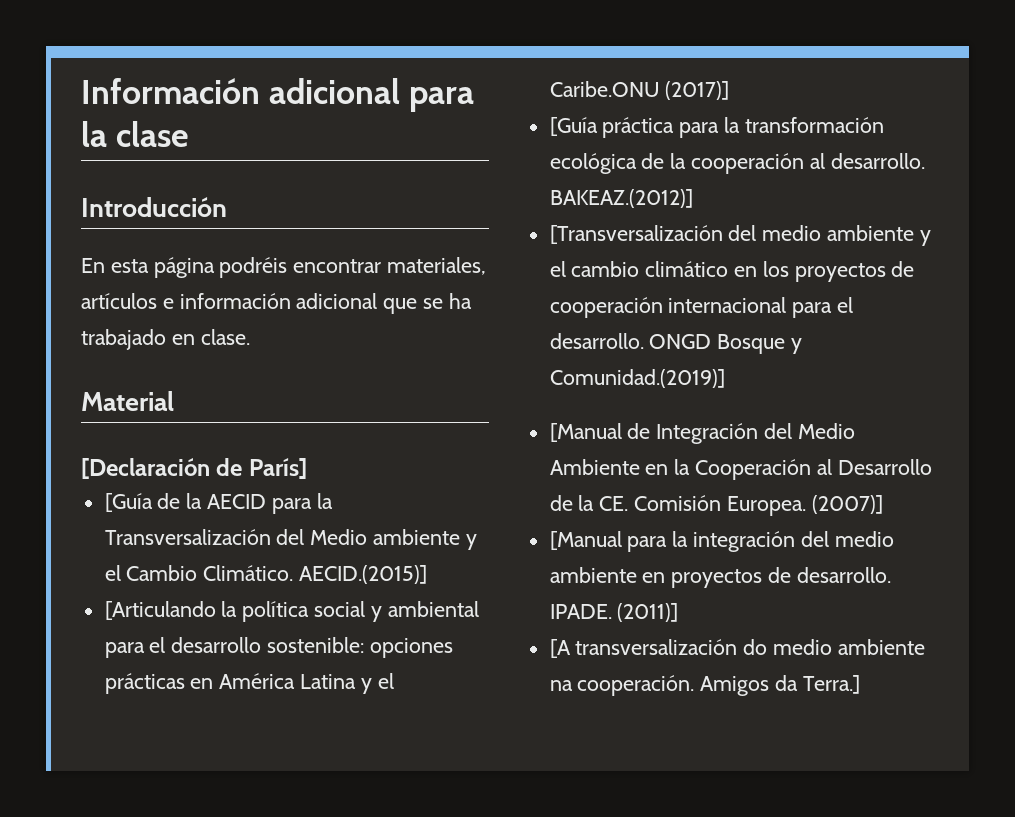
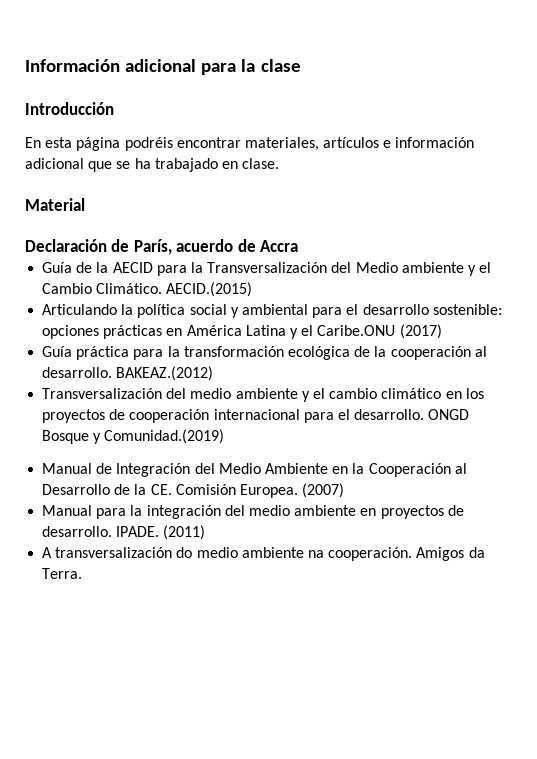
- [Declaración de París]
- [Guía de la AECID para la Transversalización del Medio ambiente y el Cambio Climático.
+ Declaración de París, acuerdo de Accra
+ Guía de la AECID para la Transversalización del Medio ambiente y el Cambio Climático.
- AECID.(2015)]
- [Articulando la política social y ambiental para el desarrollo sostenible: opciones prácticas en América Latina y el Caribe.ONU (2017)]
- [Guía práctica para la transformación ecológica de la cooperación al desarrollo.
+ AECID.(2015)
+ Articulando la política social y ambiental para el desarrollo sostenible: opciones prácticas en América Latina y el Caribe.ONU (2017)
+ Guía práctica para la transformación ecológica de la cooperación al desarrollo.
- BAKEAZ.(2012)]
- [Transversalización del medio ambiente y el cambio climático en los proyectos de cooperación internacional para el desarrollo.
+ BAKEAZ.(2012)
+ Transversalización del medio ambiente y el cambio climático en los proyectos de cooperación internacional para el desarrollo.
- ONGD Bosque y Comunidad.(2019)]
- [Manual de Integración del Medio Ambiente en la Cooperación al Desarrollo de la CE. Comisión Europea.
+ ONGD Bosque y Comunidad.(2019)
+ Manual de Integración del Medio Ambiente en la Cooperación al Desarrollo de la CE. Comisión Europea.
- (2007)]
- [Manual para la integración del medio ambiente en proyectos de desarrollo.
+ (2007)
+ Manual para la integración del medio ambiente en proyectos de desarrollo.
- (2011)]
- [A transversalización do medio ambiente na cooperación.
+ (2011)
+ A transversalización do medio ambiente na cooperación.
- Amigos da Terra.]
+ Amigos da Terra.

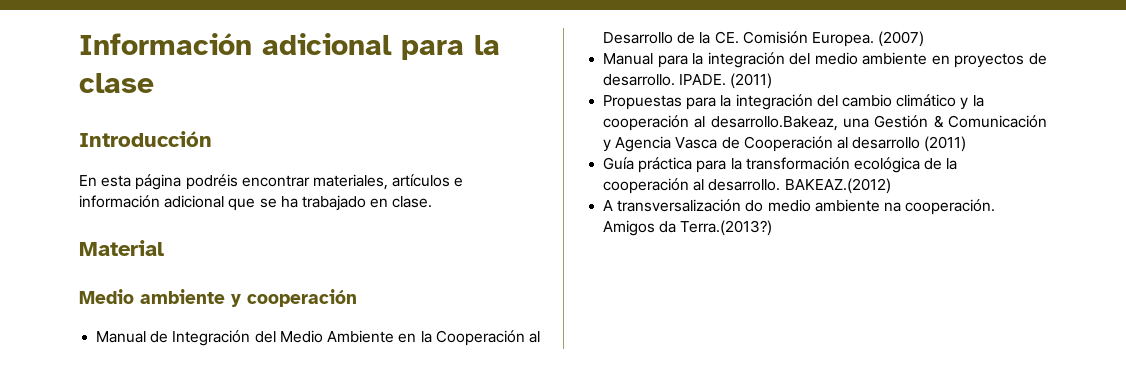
- Declaración de París, acuerdo de Accra
- Guía de la AECID para la Transversalización del Medio ambiente y el Cambio Climático. AECID.(2015)
- Articulando la política social y ambiental para el desarrollo sostenible: opciones prácticas en América Latina y el Caribe.ONU (2017)
- Guía práctica para la transformación ecológica de la cooperación al desarrollo. BAKEAZ.(2012)
- Transversalización del medio ambiente y el cambio climático en los proyectos de cooperación internacional para el desarrollo. ONGD Bosque y Comunidad.(2019)
+ Medio ambiente y cooperación
+ Propuestas para la integración del cambio climático y la cooperación al desarrollo.Bakeaz, una Gestión & Comunicación y Agencia Vasca de Cooperación al desarrollo (2011)
+ Guía práctica para la transformación ecológica de la cooperación al desarrollo. BAKEAZ.(2012)
- Amigos da Terra.
+ Amigos da Terra.(2013?)

